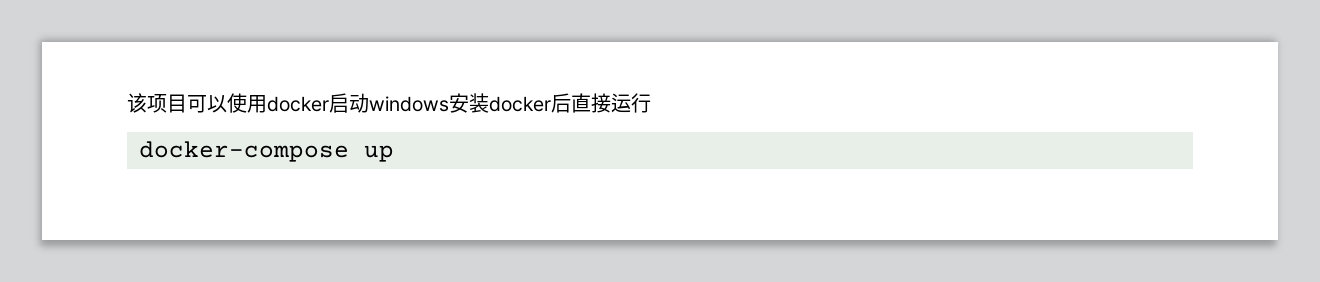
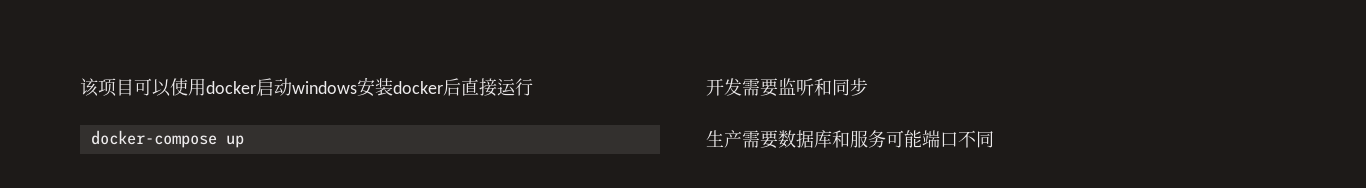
+ 开发需要监听和同步
+ 生产需要数据库和服务可能端口不同

